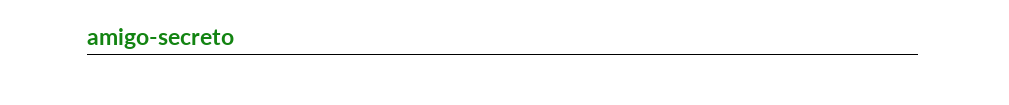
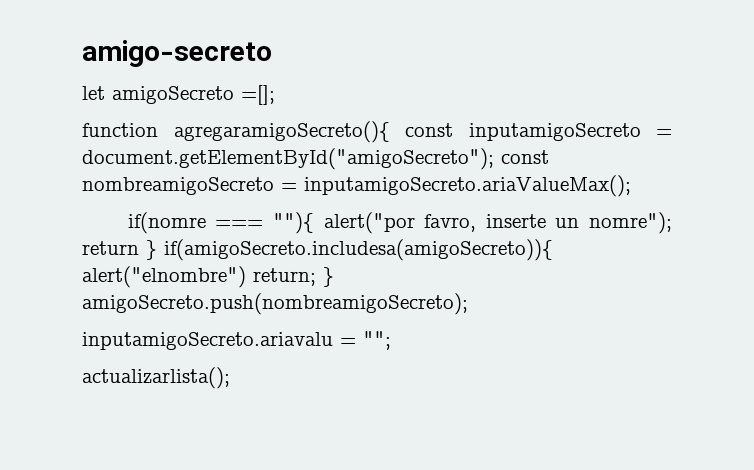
+ let amigoSecreto =[];
+ function agregaramigoSecreto(){ const inputamigoSecreto = document.getElementById("amigoSecreto"); const nombreamigoSecreto = inputamigoSecreto.ariaValueMax();
+ if(nomre === ""){ alert("por favro, inserte un nomre"); return } if(amigoSecreto.includesa(amigoSecreto)){ alert("elnombre") return; } amigoSecreto.push(nombreamigoSecreto);
+ inputamigoSecreto.ariavalu = "";
+ actualizarlista();

